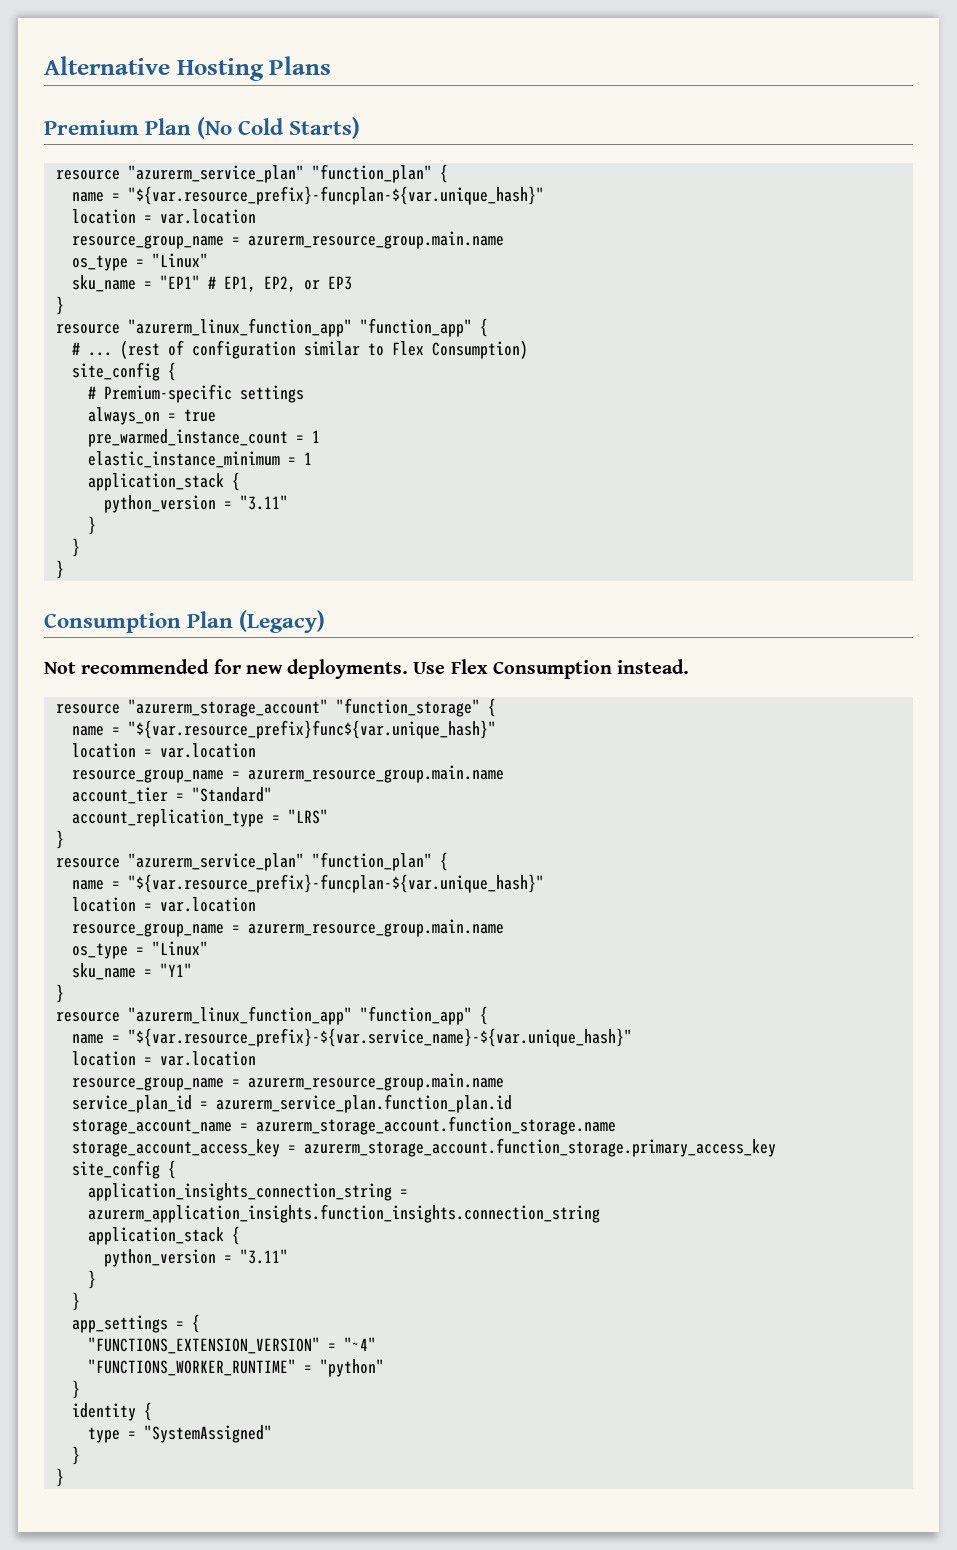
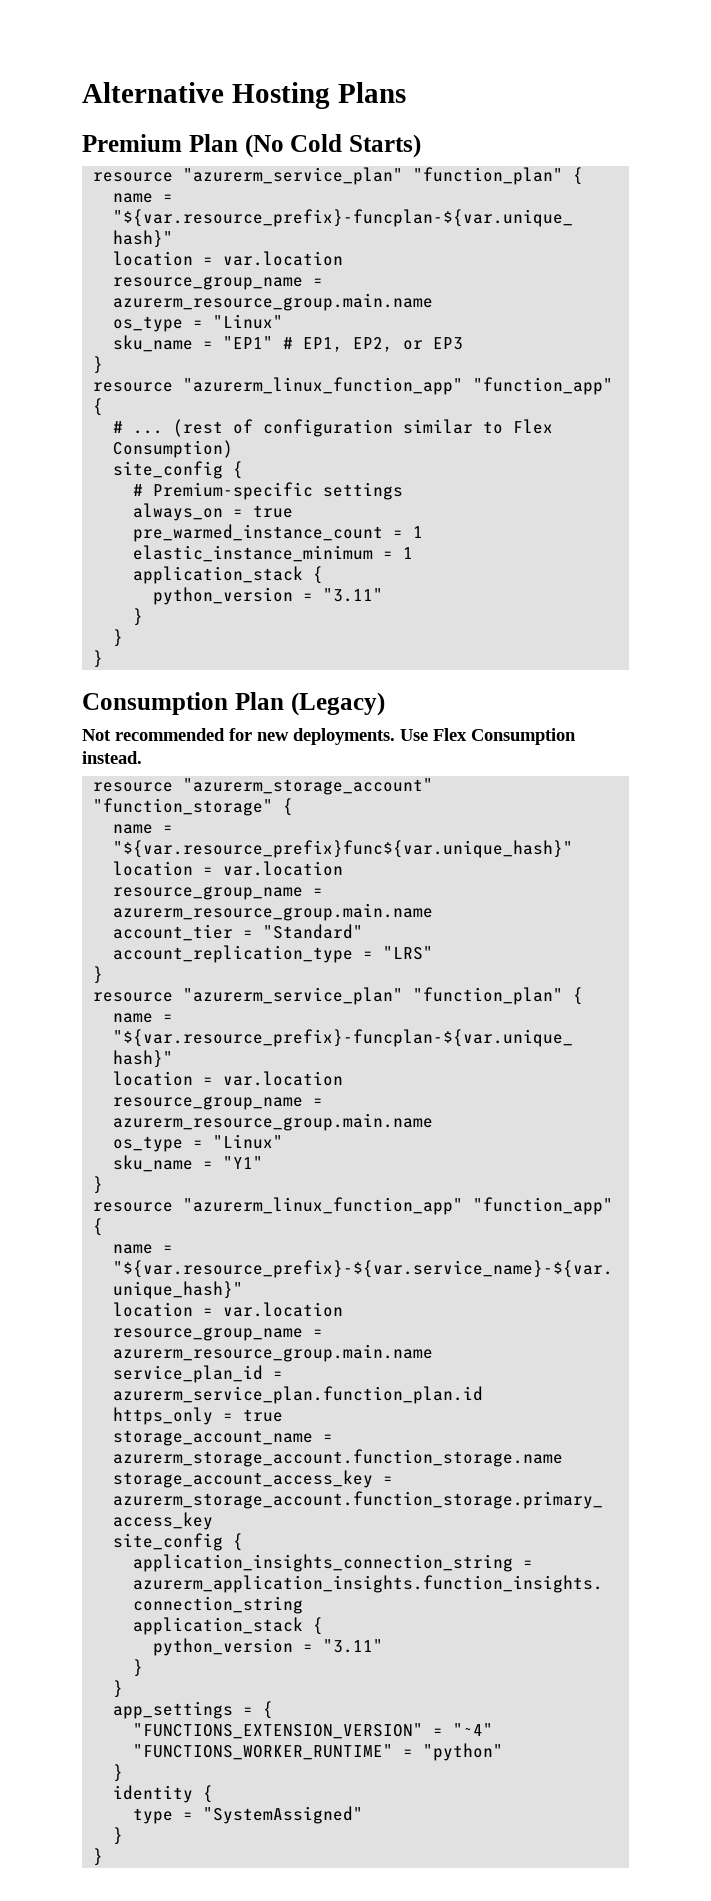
+ https_only = true

